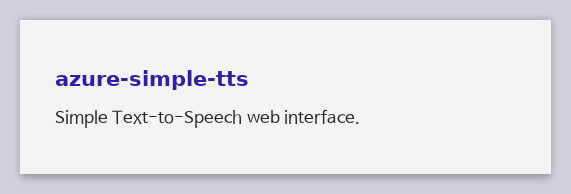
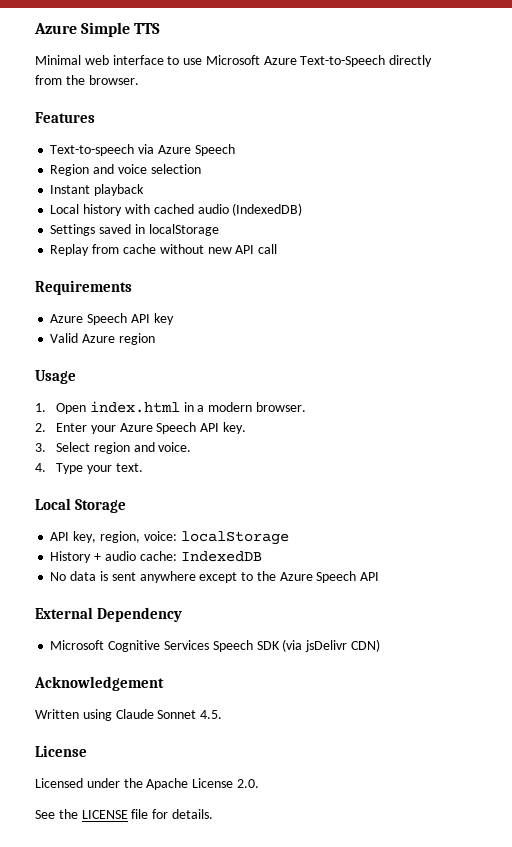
- azure-simple-tts
- Simple Text-to-Speech web interface.
+ Azure Simple TTS
+ Minimal web interface to use Microsoft Azure Text-to-Speech directly from the browser.
+ Features
+ Text-to-speech via Azure Speech
+ Region and voice selection
+ Instant playback
+ Local history with cached audio (IndexedDB)
+ Settings saved in localStorage
+ Replay from cache without new API call
+ Requirements
+ Azure Speech API key
+ Valid Azure region
+ Usage
+ 1. Open index.html in a modern browser.
+ 2. Enter your Azure Speech API key.
+ 3. Select region and voice.
+ 4. Type your text.
+ Local Storage
+ API key, region, voice: localStorage
+ History + audio cache: IndexedDB
+ No data is sent anywhere except to the Azure Speech API
+ External Dependency
+ Microsoft Cognitive Services Speech SDK (via jsDelivr CDN)
+ Acknowledgement
+ Written using Claude Sonnet 4.5.
+ License
+ Licensed under the Apache License 2.0.
+ See the LICENSE file for details.

